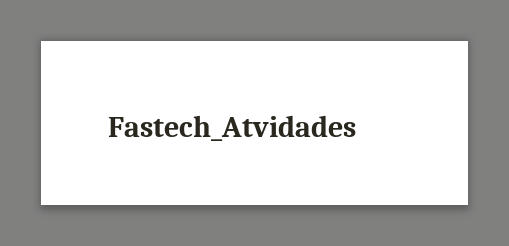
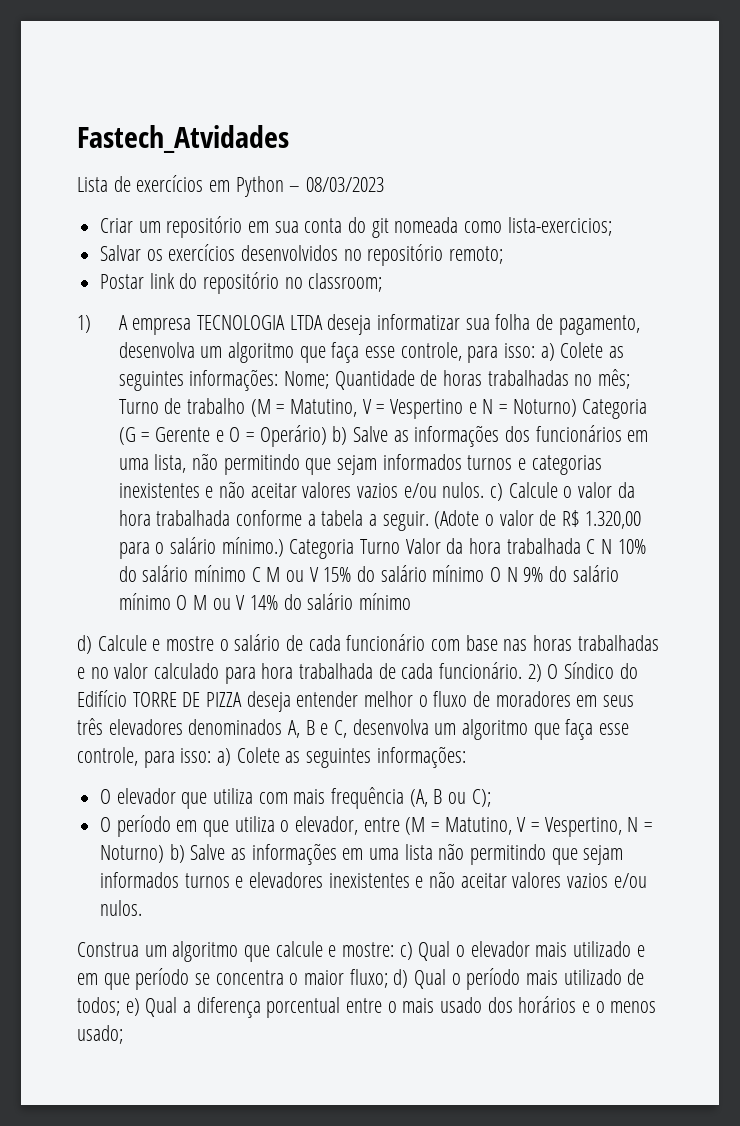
+ Lista de exercícios em Python – 08/03/2023
+ Criar um repositório em sua conta do git nomeada como lista-exercicios;
+ Salvar os exercícios desenvolvidos no repositório remoto;
+ Postar link do repositório no classroom;
+ 1) A empresa TECNOLOGIA LTDA deseja informatizar sua folha de pagamento, desenvolva um algoritmo que faça esse controle, para isso: a) Colete as seguintes informações: Nome; Quantidade de horas trabalhadas no mês; Turno de trabalho (M = Matutino, V = Vespertino e N = Noturno) Categoria (G = Gerente e O = Operário) b) Salve as informações dos funcionários em uma lista, não permitindo que sejam informados turnos e categorias inexistentes e não aceitar valores vazios e/ou nulos. c) Calcule o valor da hora trabalhada conforme a tabela a seguir. (Adote o valor de R$ 1.320,00 para o salário mínimo.) Categoria Turno Valor da hora trabalhada C N 10% do salário mínimo C M ou V 15% do salário mínimo O N 9% do salário mínimo O M ou V 14% do salário mínimo
+ d) Calcule e mostre o salário de cada funcionário com base nas horas trabalhadas e no valor calculado para hora trabalhada de cada funcionário. 2) O Síndico do Edifício TORRE DE PIZZA deseja entender melhor o fluxo de moradores em seus três elevadores denominados A, B e C, desenvolva um algoritmo que faça esse controle, para isso: a) Colete as seguintes informações:
+ O elevador que utiliza com mais frequência (A, B ou C);
+ O período em que utiliza o elevador, entre (M = Matutino, V = Vespertino, N = Noturno) b) Salve as informações em uma lista não permitindo que sejam informados turnos e elevadores inexistentes e não aceitar valores vazios e/ou nulos.
+ Construa um algoritmo que calcule e mostre: c) Qual o elevador mais utilizado e em que período se concentra o maior fluxo; d) Qual o período mais utilizado de todos; e) Qual a diferença porcentual entre o mais usado dos horários e o menos usado;

